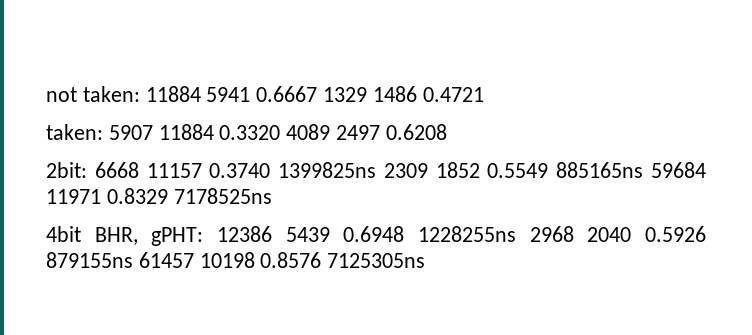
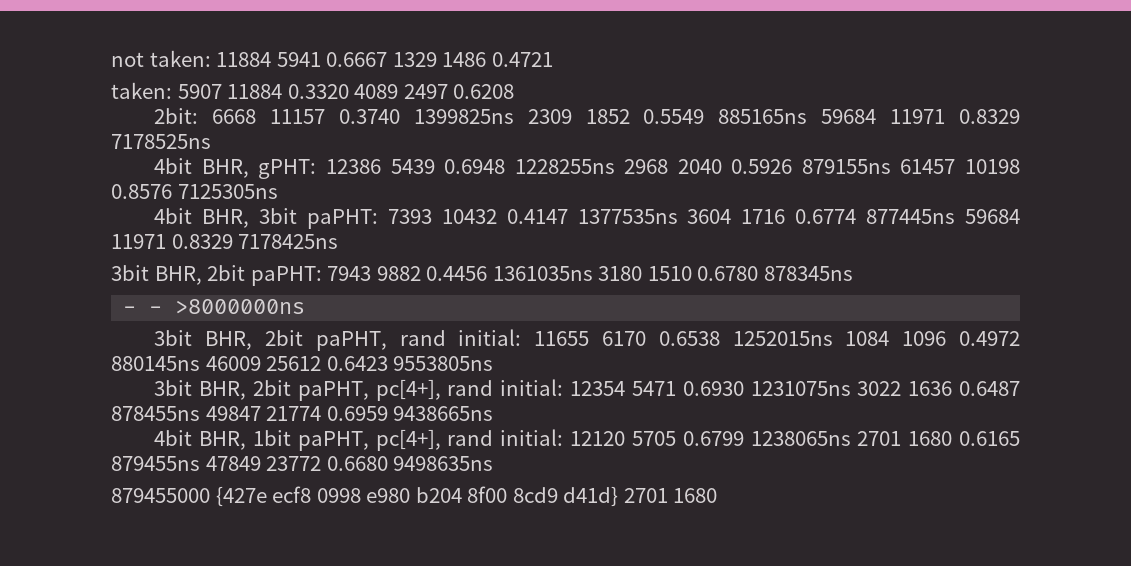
+ 4bit BHR, 3bit paPHT: 7393 10432 0.4147 1377535ns 3604 1716 0.6774 877445ns 59684 11971 0.8329 7178425ns
+ 3bit BHR, 2bit paPHT: 7943 9882 0.4456 1361035ns 3180 1510 0.6780 878345ns
+ - - >8000000ns
+ 3bit BHR, 2bit paPHT, rand initial: 11655 6170 0.6538 1252015ns 1084 1096 0.4972 880145ns 46009 25612 0.6423 9553805ns
+ 3bit BHR, 2bit paPHT, pc[4+], rand initial: 12354 5471 0.6930 1231075ns 3022 1636 0.6487 878455ns 49847 21774 0.6959 9438665ns
+ 4bit BHR, 1bit paPHT, pc[4+], rand initial: 12120 5705 0.6799 1238065ns 2701 1680 0.6165 879455ns 47849 23772 0.6680 9498635ns
+ 879455000 {427e ecf8 0998 e980 b204 8f00 8cd9 d41d} 2701 1680

